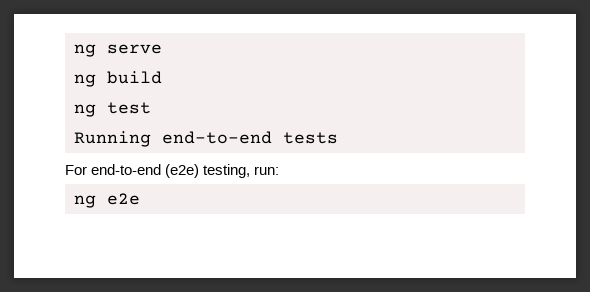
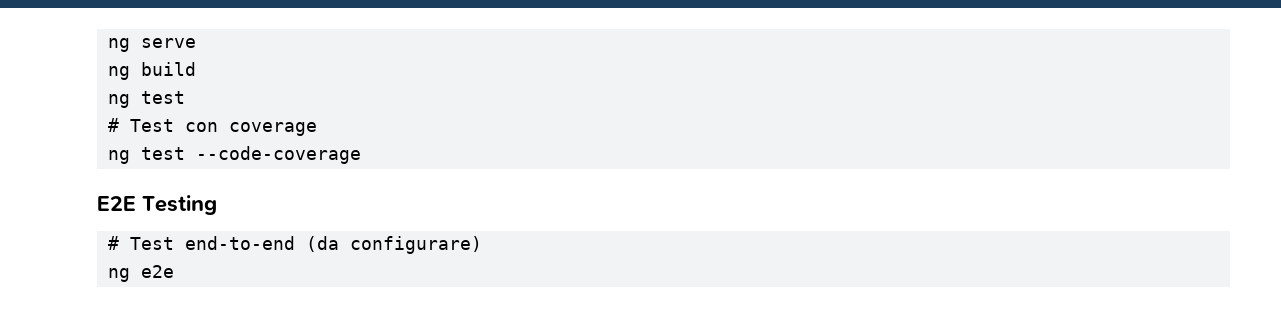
- Running end-to-end tests
- For end-to-end (e2e) testing, run:
+ # Test con coverage
+ ng test --code-coverage
+ E2E Testing
+ # Test end-to-end (da configurare)

